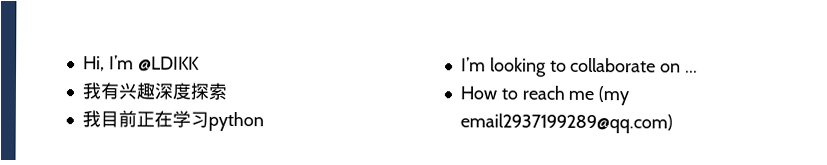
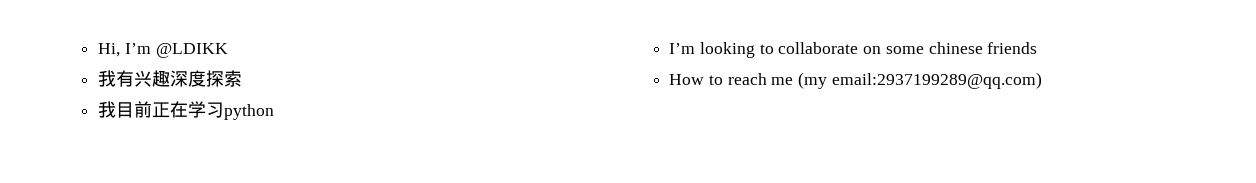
- I’m looking to collaborate on ...
+ I’m looking to collaborate on some chinese friends
- How to reach me (my email2937199289@qq.com)
+ How to reach me (my email:2937199289@qq.com)

